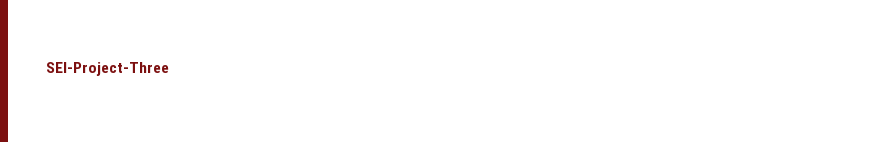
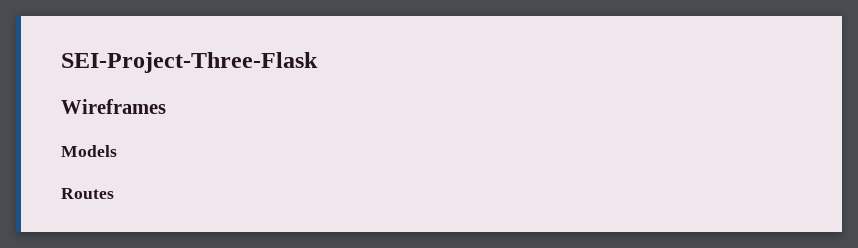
- SEI-Project-Three
+ SEI-Project-Three-Flask
+ Wireframes
+ Models
+ Routes

